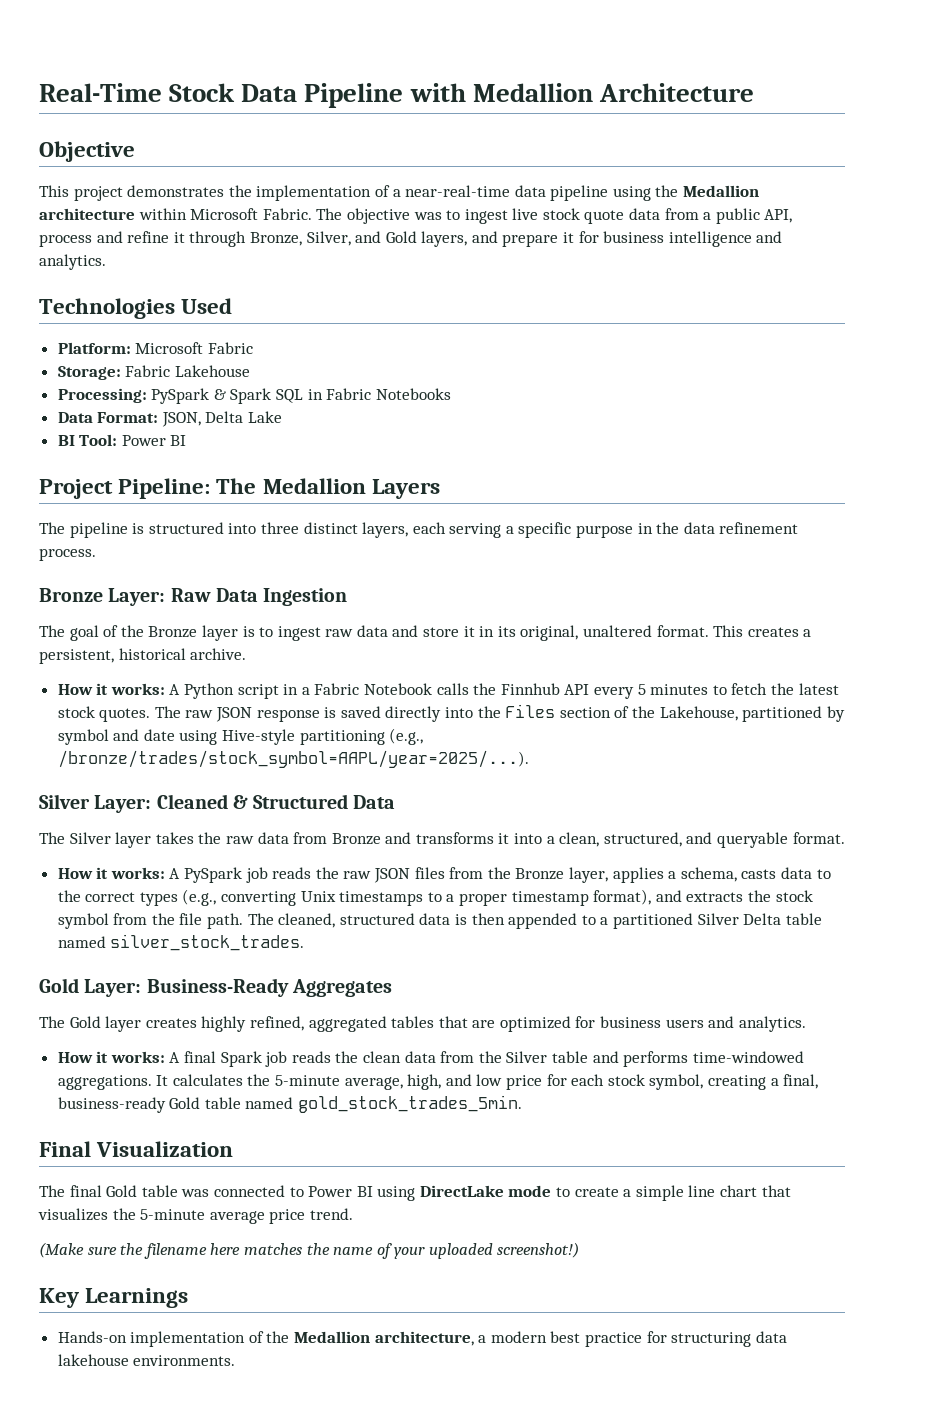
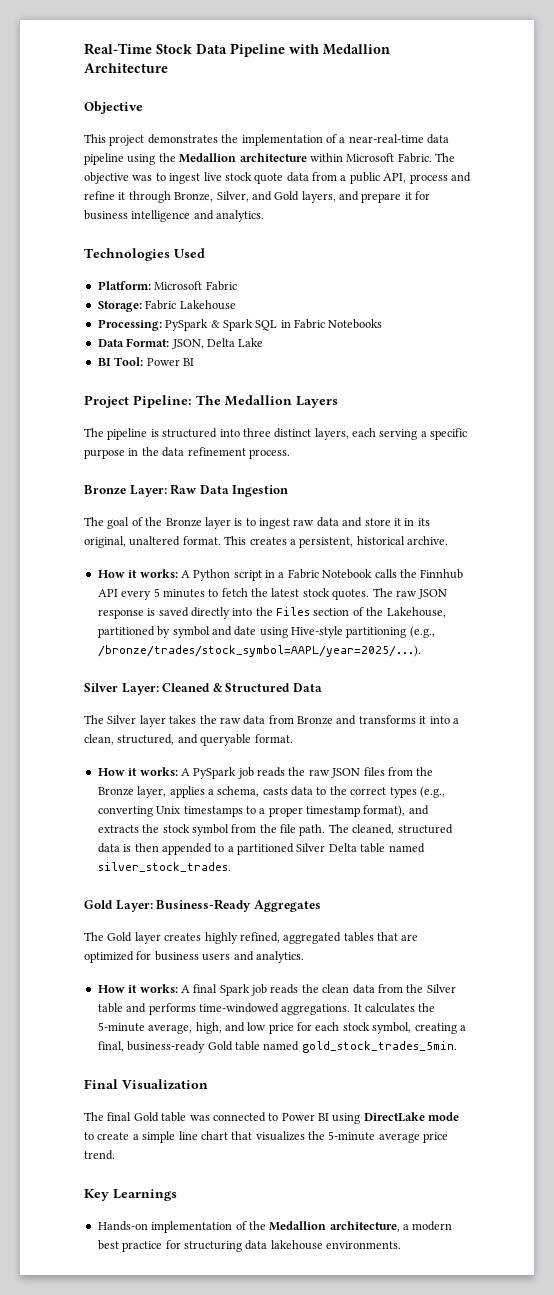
- (Make sure the filename here matches the name of your uploaded screenshot!)

